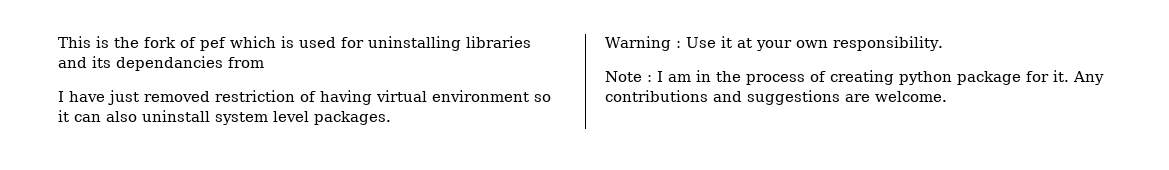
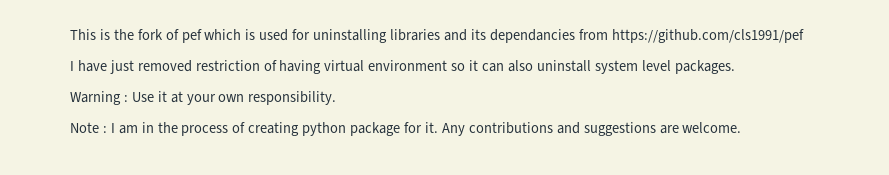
- This is the fork of pef which is used for uninstalling libraries and its dependancies from
+ This is the fork of pef which is used for uninstalling libraries and its dependancies from https://github.com/cls1991/pef

